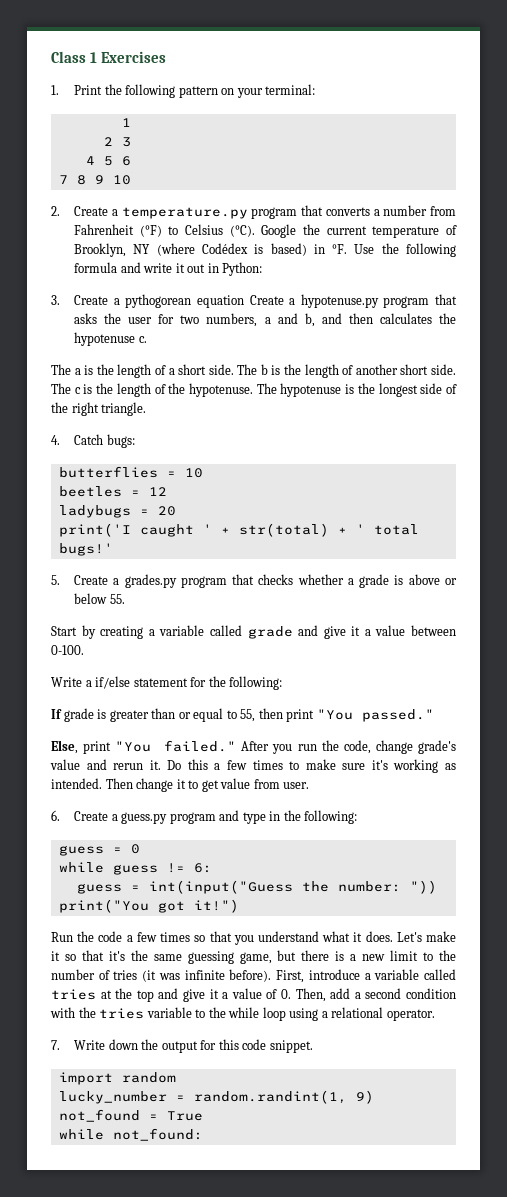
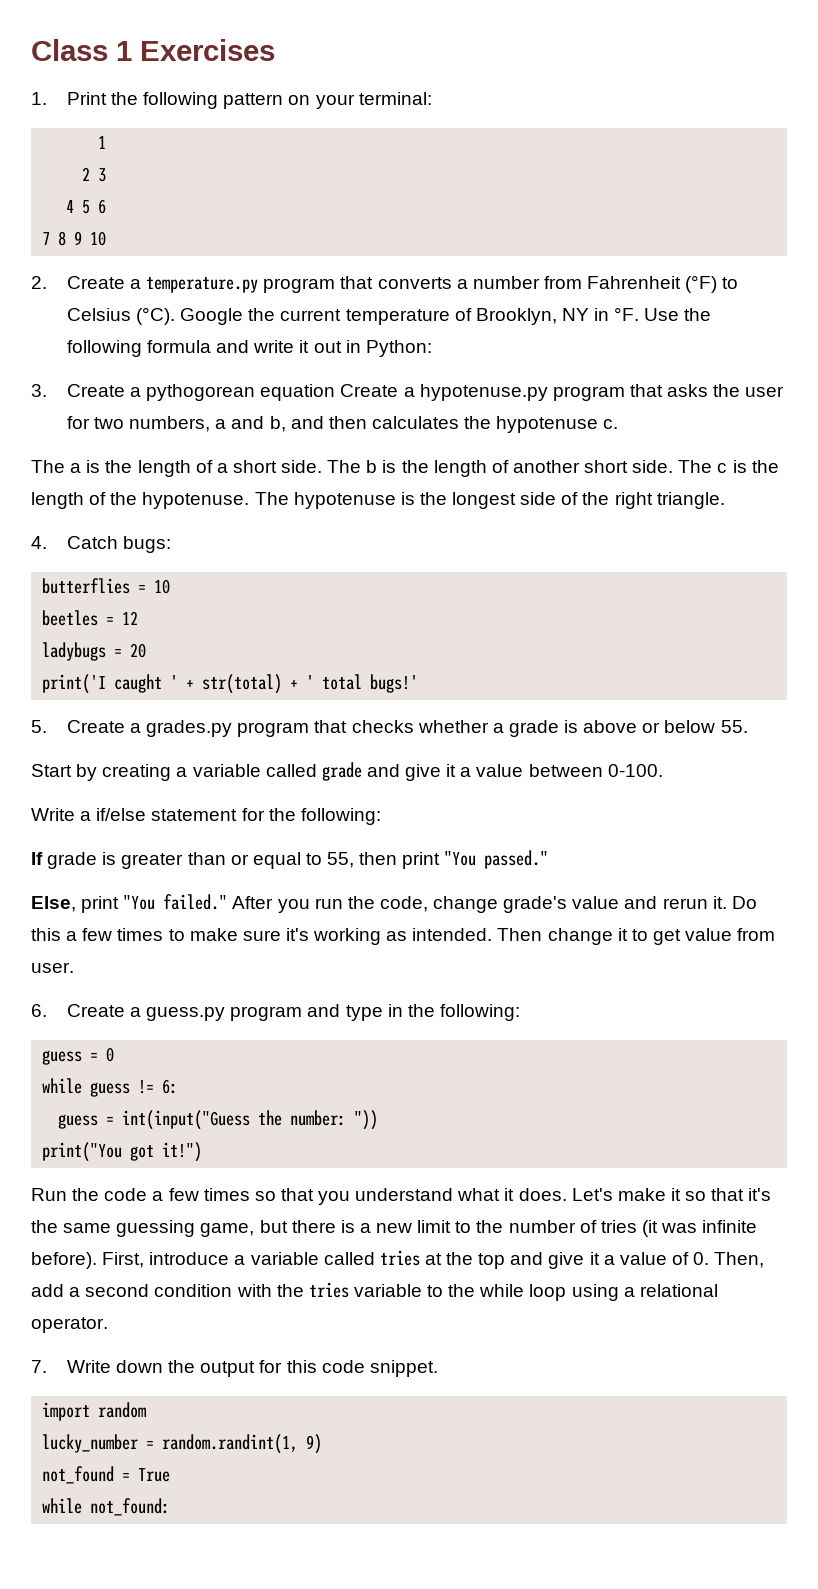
- Google the current temperature of Brooklyn, NY (where Codédex is based) in °F.
+ Google the current temperature of Brooklyn, NY in °F.

